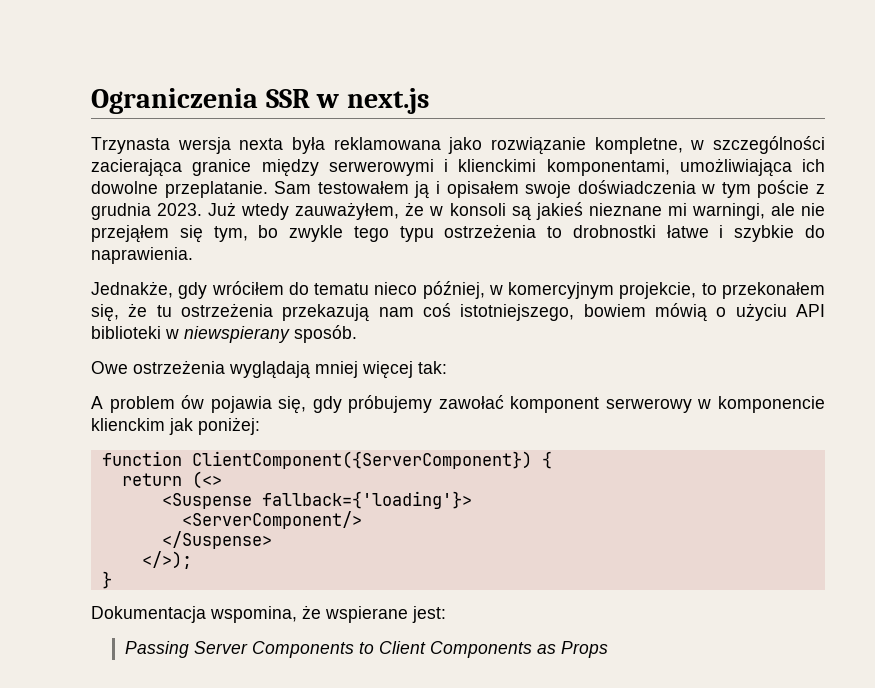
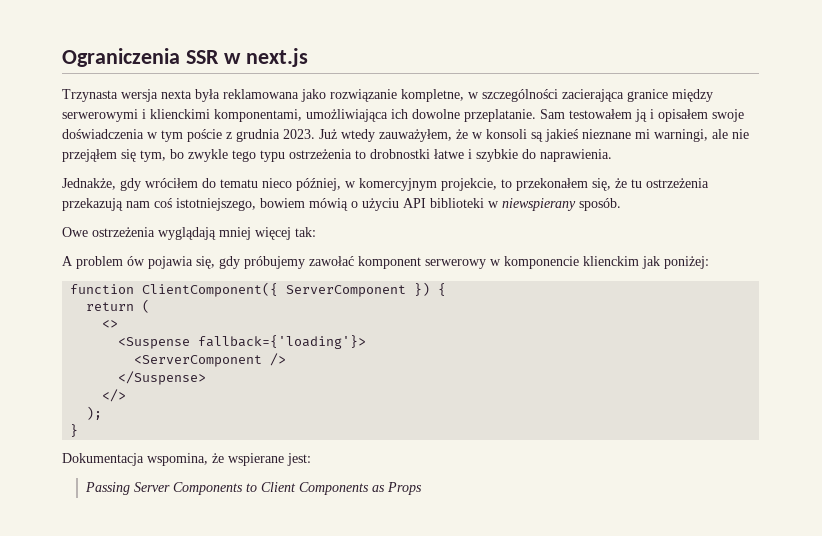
- function ClientComponent({ServerComponent}) {
+ function ClientComponent({ ServerComponent }) {
- return (<>
+ return (
+ <>
- <ServerComponent/>
+ <ServerComponent />
- </>);
+ </>
+ );

